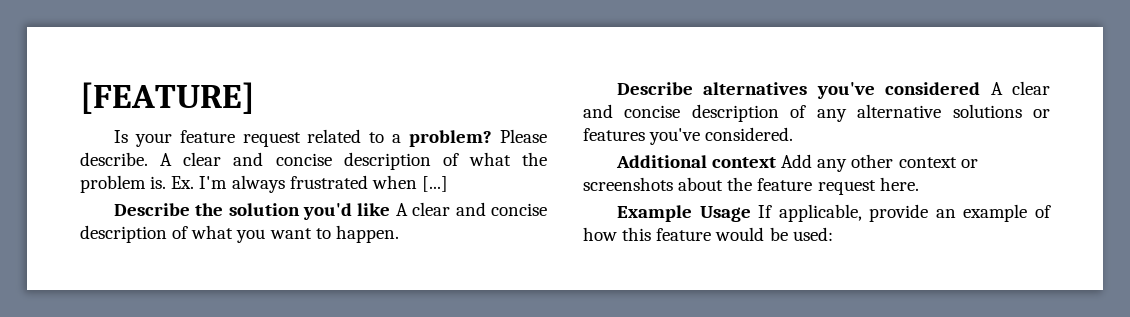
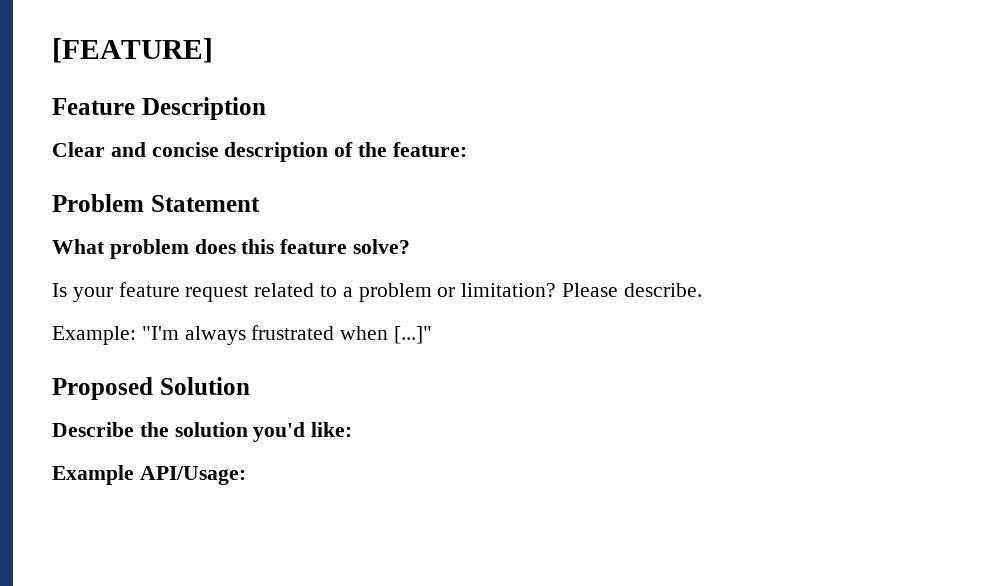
+ Feature Description
+ Clear and concise description of the feature:
+ Problem Statement
+ What problem does this feature solve?
- Is your feature request related to a problem?
+ Is your feature request related to a problem or limitation?
- Please describe. A clear and concise description of what the problem is. Ex. I'm always frustrated when [...]
- Describe the solution you'd like A clear and concise description of what you want to happen.
- Describe alternatives you've considered A clear and concise description of any alternative solutions or features you've considered.
- Additional context Add any other context or screenshots about the feature request here.
- Example Usage If applicable, provide an example of how this feature would be used:
+ Please describe.
+ Example: "I'm always frustrated when [...]"
+ Proposed Solution
+ Describe the solution you'd like:
+ Example API/Usage:

